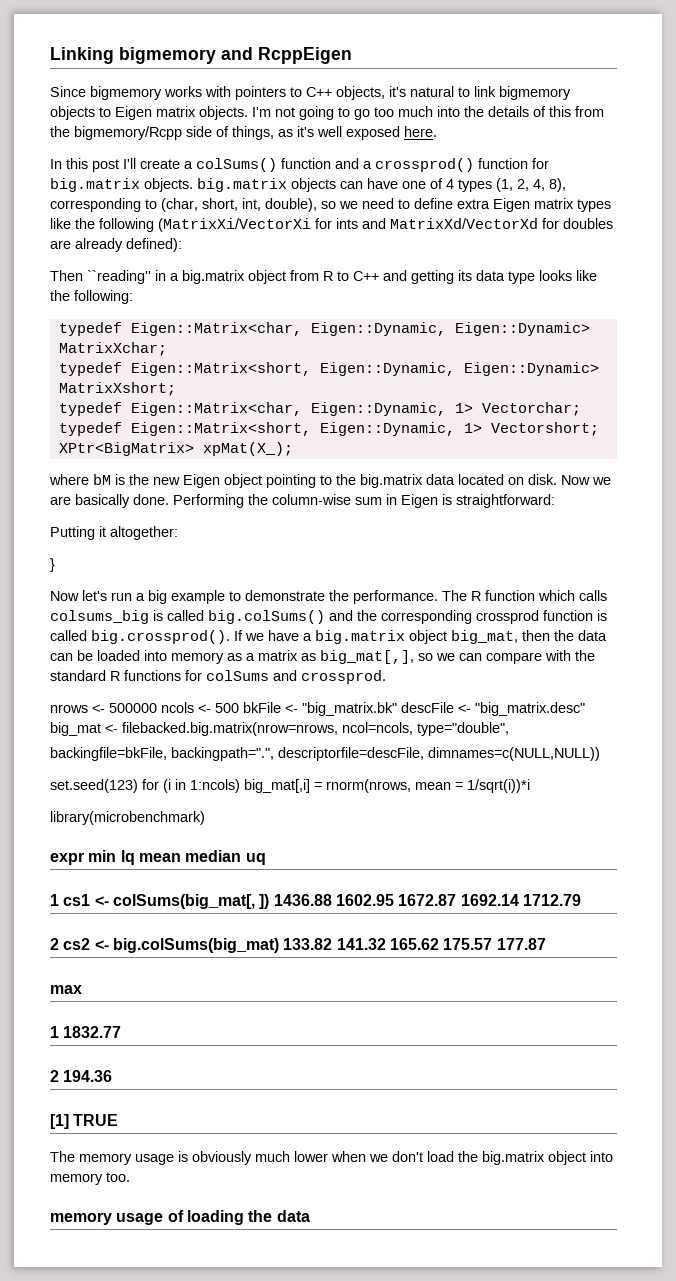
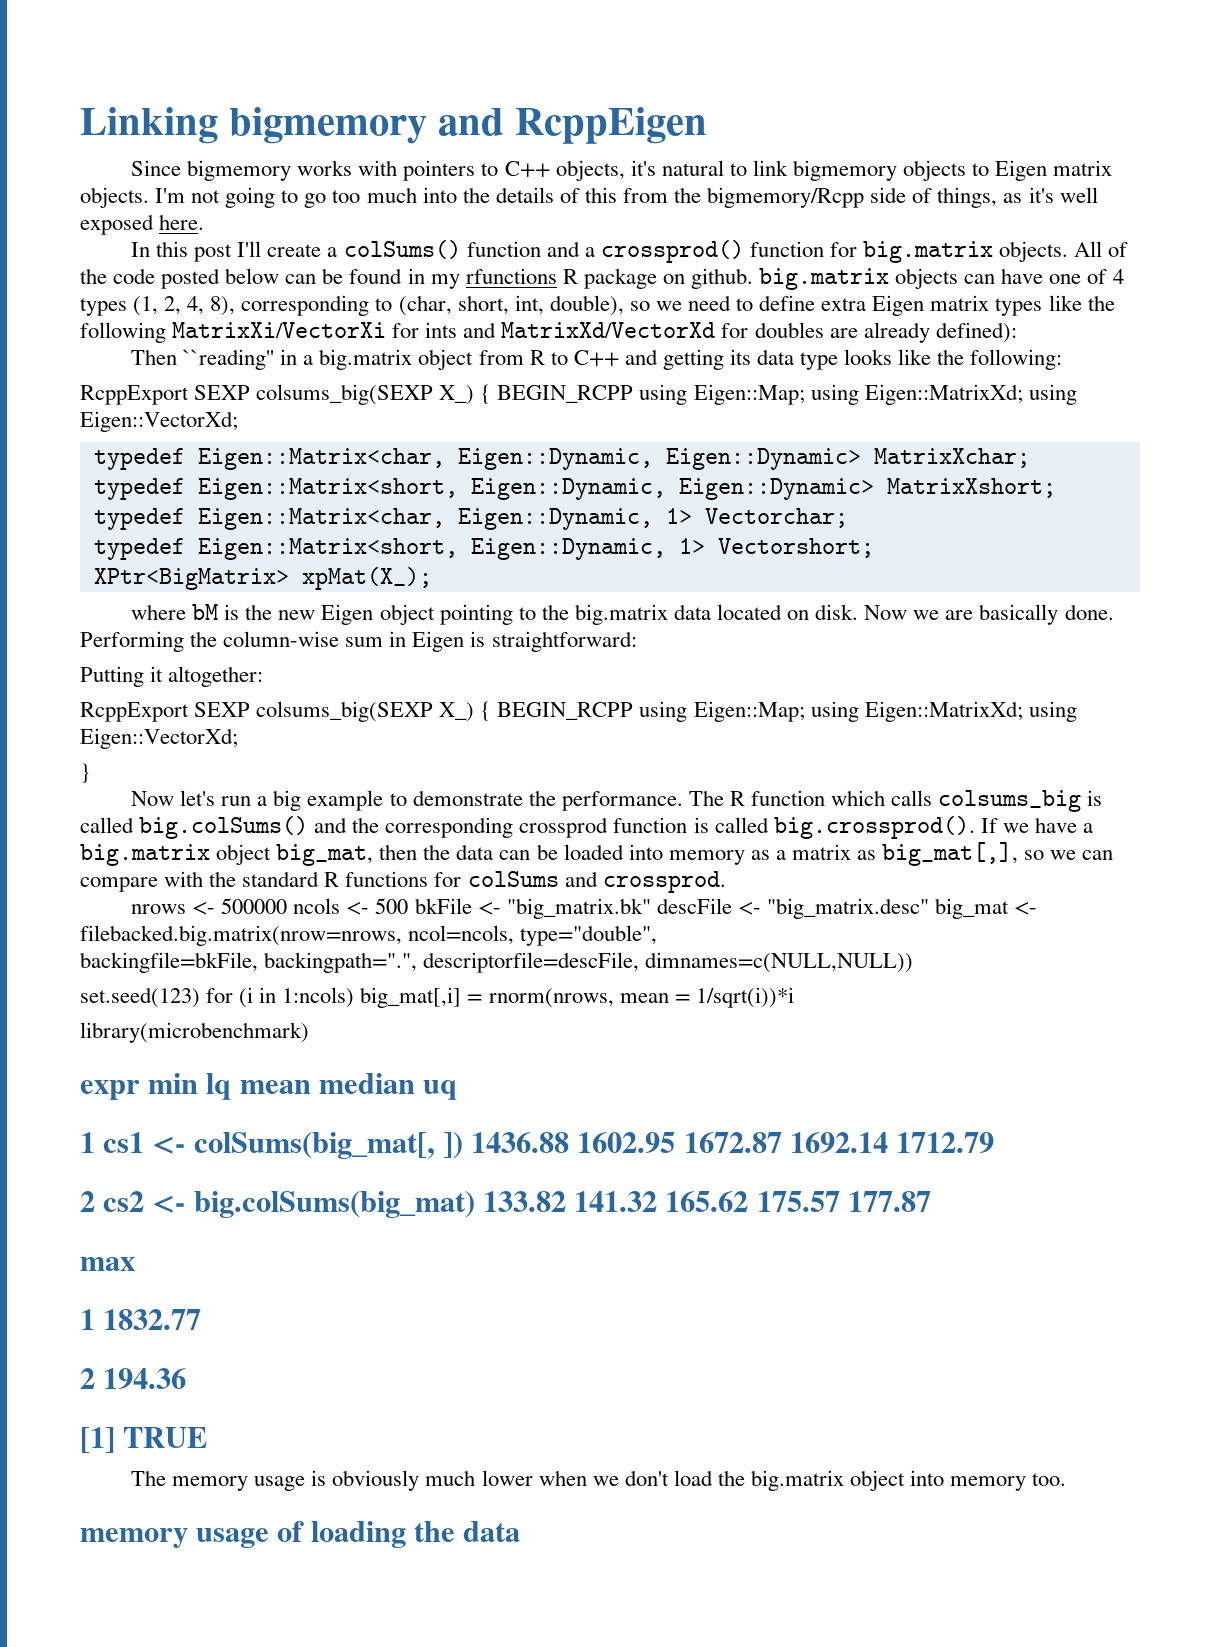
- In this post I'll create a colSums() function and a crossprod() function for big.matrix objects. big.matrix objects can have one of 4 types (1, 2, 4, 8), corresponding to (char, short, int, double), so we need to define extra Eigen matrix types like the following (MatrixXi/VectorXi for ints and MatrixXd/VectorXd for doubles are already defined):
+ In this post I'll create a colSums() function and a crossprod() function for big.matrix objects. All of the code posted below can be found in my rfunctions R package on github. big.matrix objects can have one of 4 types (1, 2, 4, 8), corresponding to (char, short, int, double), so we need to define extra Eigen matrix types like the following MatrixXi/VectorXi for ints and MatrixXd/VectorXd for doubles are already defined):
  Then ``reading'' in a big.matrix object from R to C++ and getting its data type looks like the following:
+ RcppExport SEXP colsums_big(SEXP X_) { BEGIN_RCPP using Eigen::Map; using Eigen::MatrixXd; using Eigen::VectorXd;
  Putting it altogether:
+ RcppExport SEXP colsums_big(SEXP X_) { BEGIN_RCPP using Eigen::Map; using Eigen::MatrixXd; using Eigen::VectorXd;

